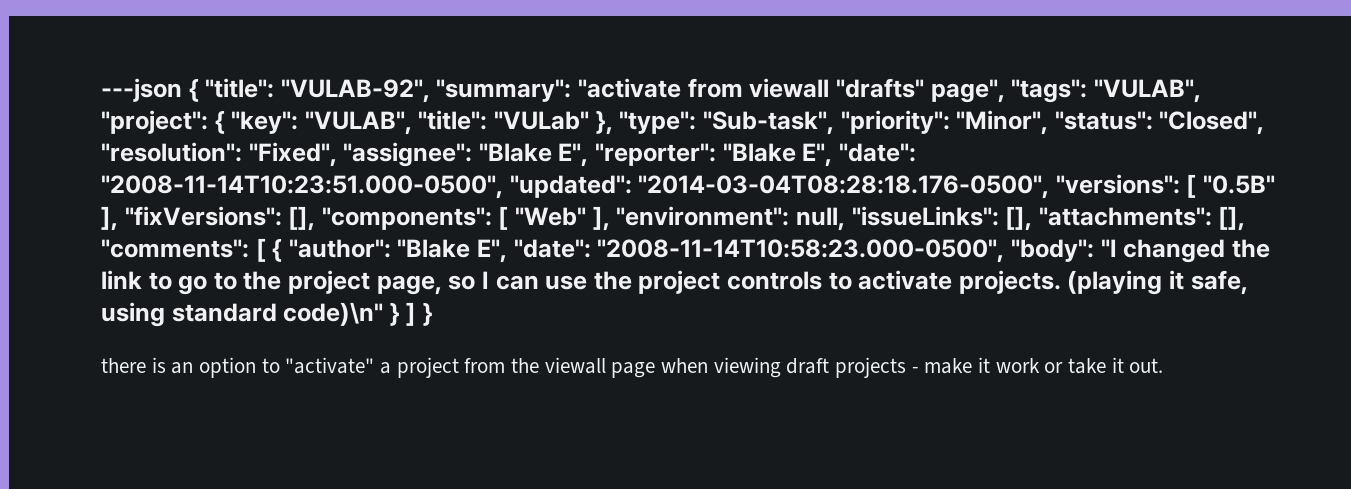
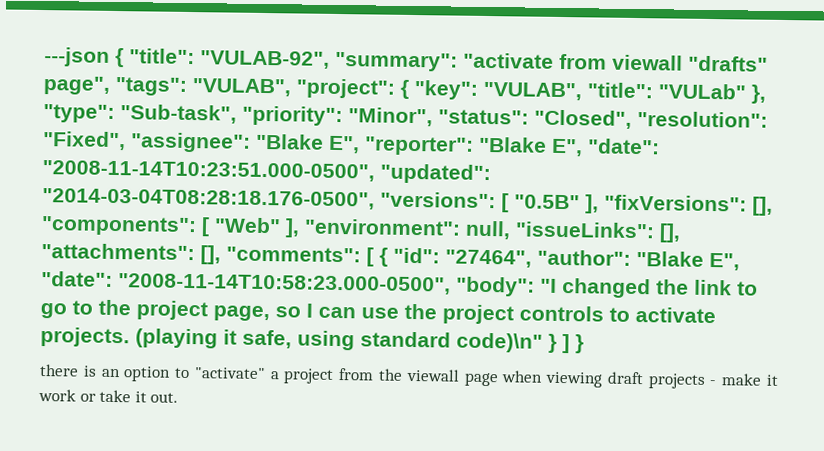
- [ { "author":
+ [ { "id": "27464", "author":

